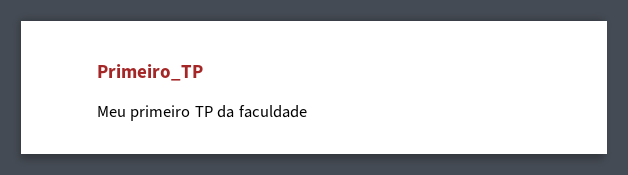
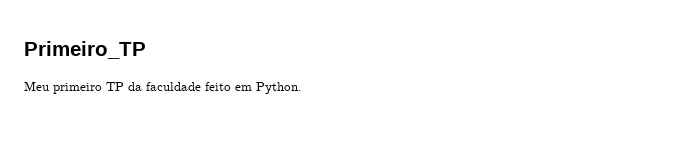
- Meu primeiro TP da faculdade
+ Meu primeiro TP da faculdade feito em Python.

